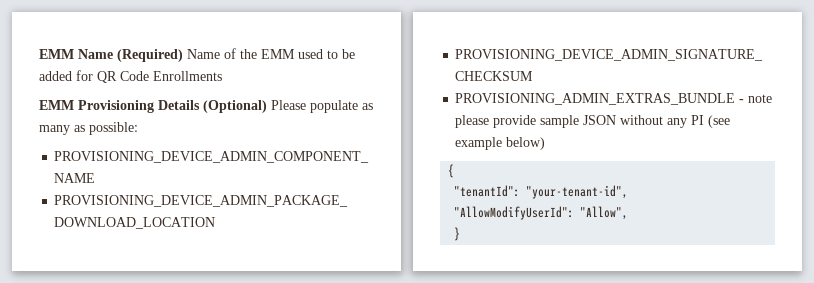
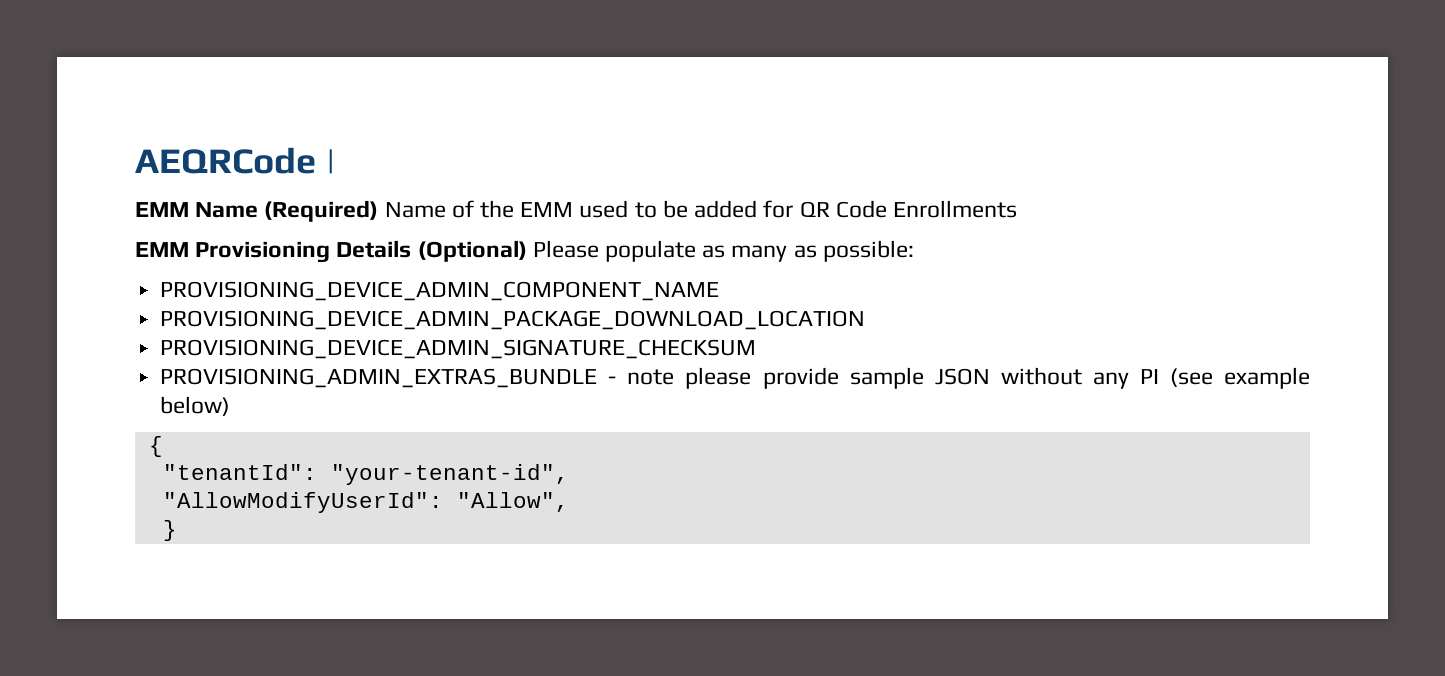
+ AEQRCode |

